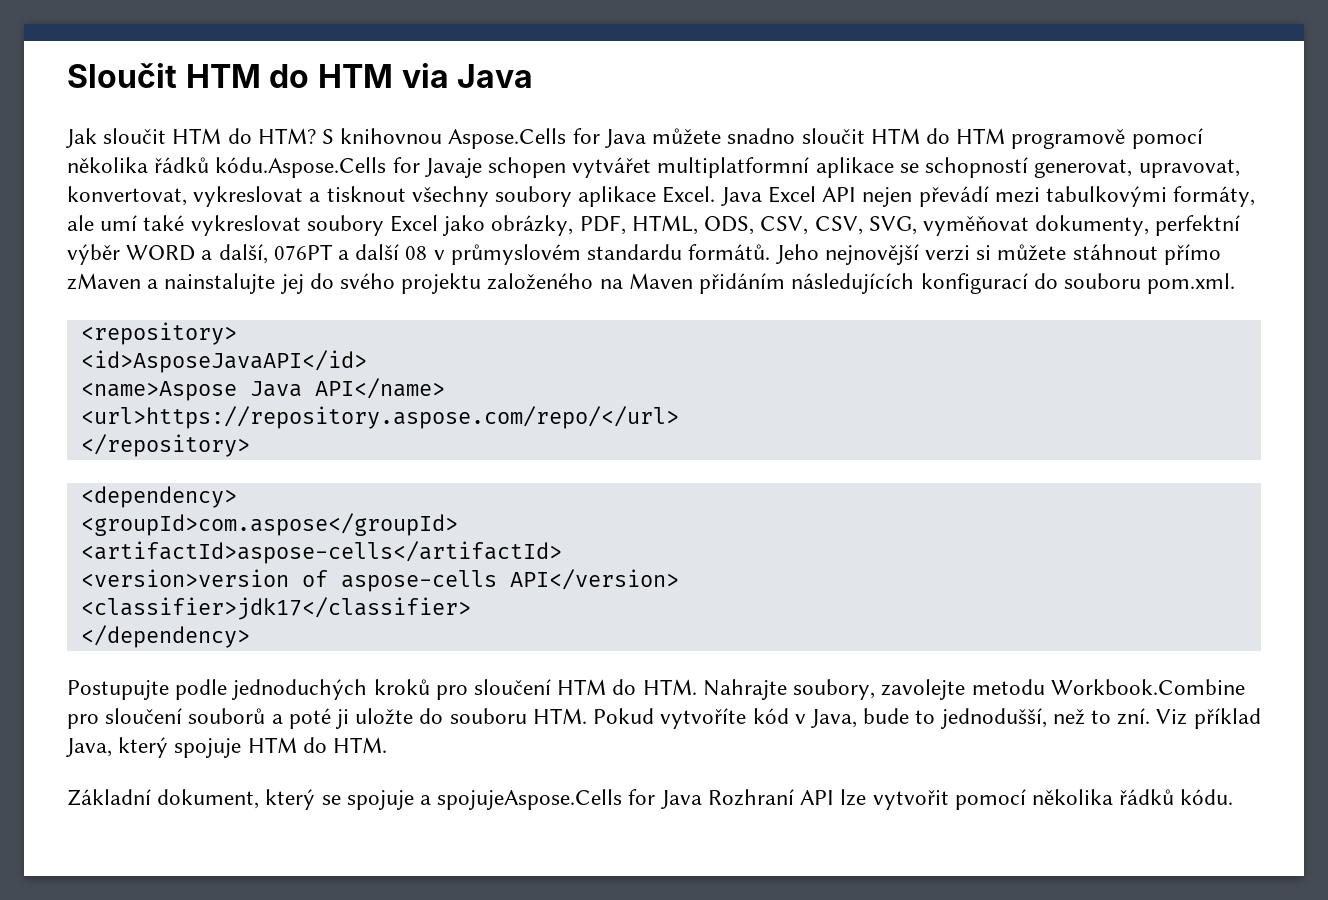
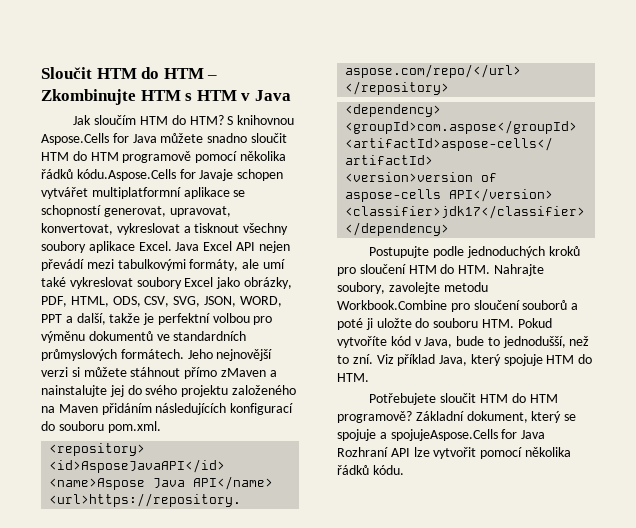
- Sloučit HTM do HTM via Java
+ Sloučit HTM do HTM – Zkombinujte HTM s HTM v Java
- Jak sloučit HTM do HTM?
+ Jak sloučím HTM do HTM?
- Java Excel API nejen převádí mezi tabulkovými formáty, ale umí také vykreslovat soubory Excel jako obrázky, PDF, HTML, ODS, CSV, CSV, SVG, vyměňovat dokumenty, perfektní výběr WORD a další, 076PT a další 08 v průmyslovém standardu formátů.
+ Java Excel API nejen převádí mezi tabulkovými formáty, ale umí také vykreslovat soubory Excel jako obrázky, PDF, HTML, ODS, CSV, SVG, JSON, WORD, PPT a další, takže je perfektní volbou pro výměnu dokumentů ve standardních průmyslových formátech.
+ Potřebujete sloučit HTM do HTM programově?

